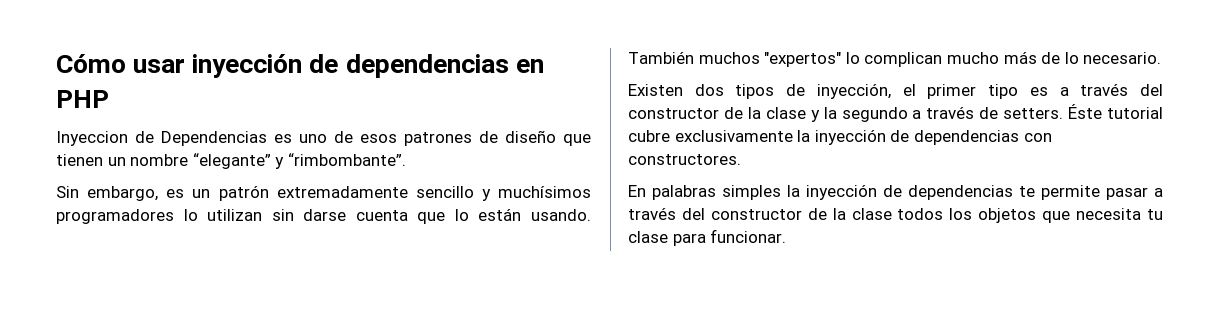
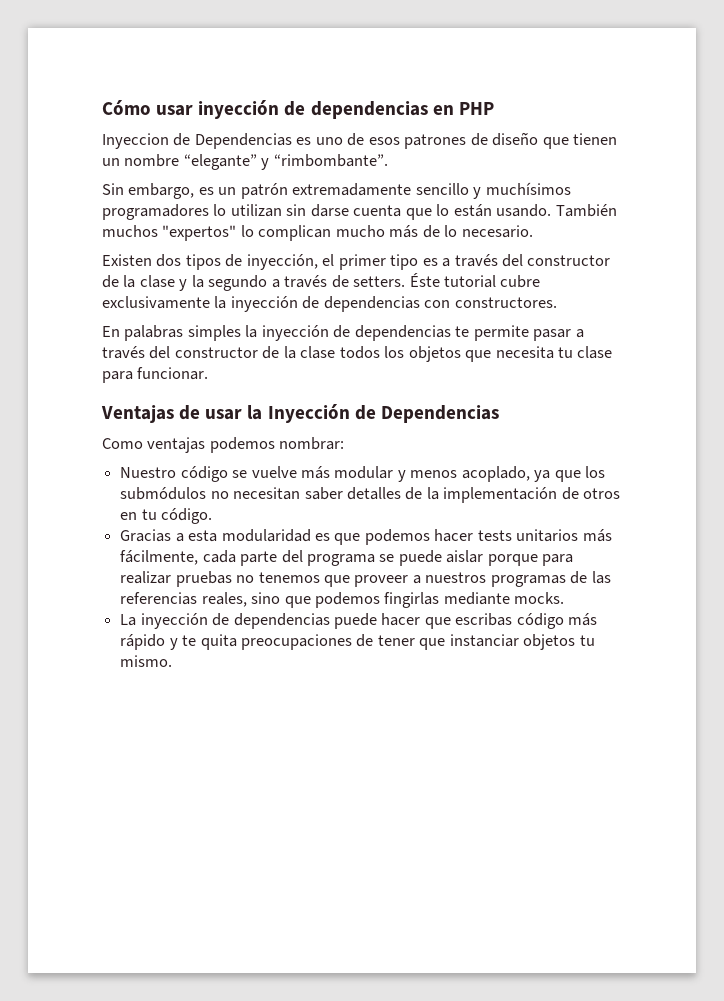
+ Ventajas de usar la Inyección de Dependencias
+ Como ventajas podemos nombrar:
+ Nuestro código se vuelve más modular y menos acoplado, ya que los submódulos no necesitan saber detalles de la implementación de otros en tu código.
+ Gracias a esta modularidad es que podemos hacer tests unitarios más fácilmente, cada parte del programa se puede aislar porque para realizar pruebas no tenemos que proveer a nuestros programas de las referencias reales, sino que podemos fingirlas mediante mocks.
+ La inyección de dependencias puede hacer que escribas código más rápido y te quita preocupaciones de tener que instanciar objetos tu mismo.

